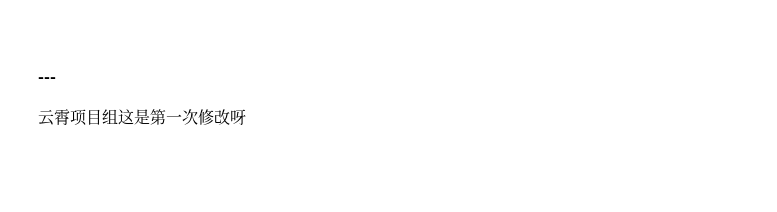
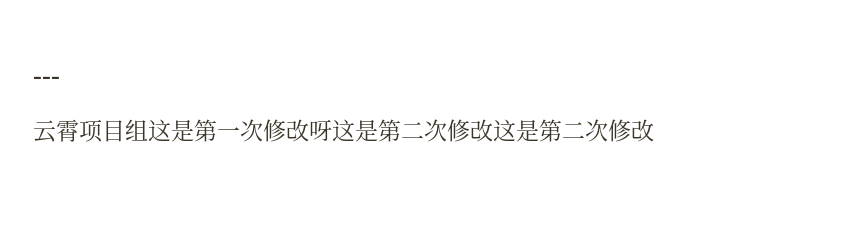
- 云霄项目组这是第一次修改呀
+ 云霄项目组这是第一次修改呀这是第二次修改这是第二次修改

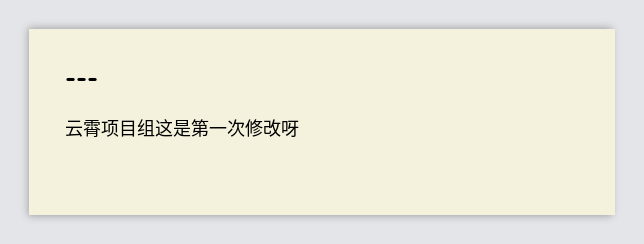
- 云霄项目组这是第一次修改呀这是第二次修改这是第二次修改
+ 云霄项目组这是第一次修改呀

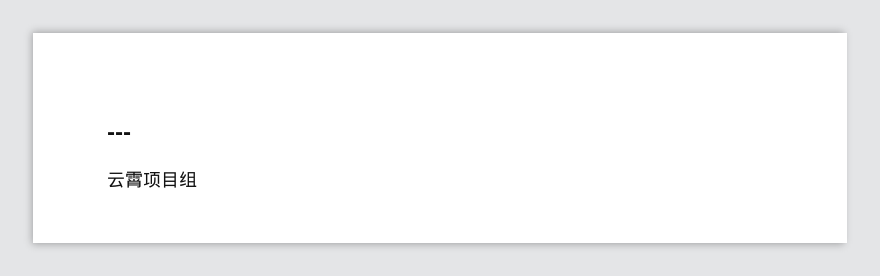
- 云霄项目组这是第一次修改呀
+ 云霄项目组

